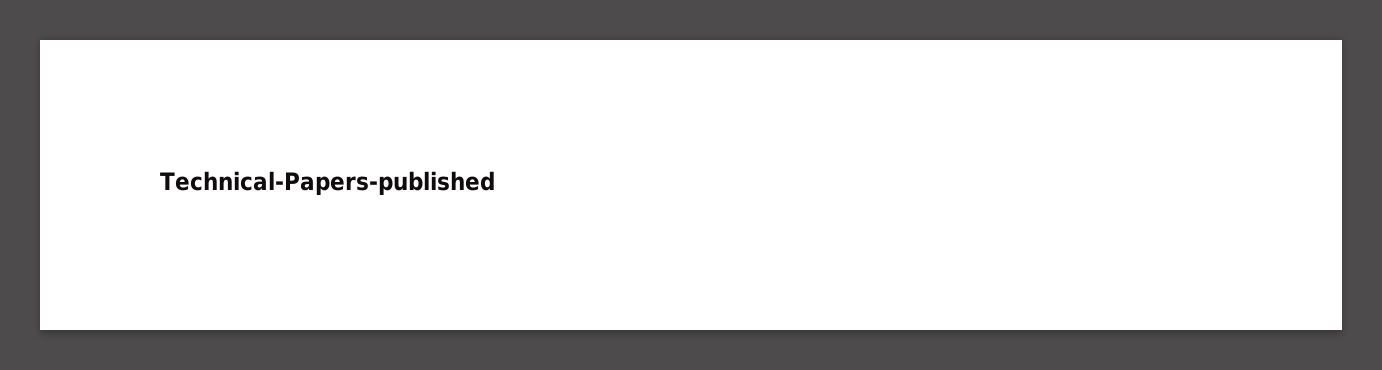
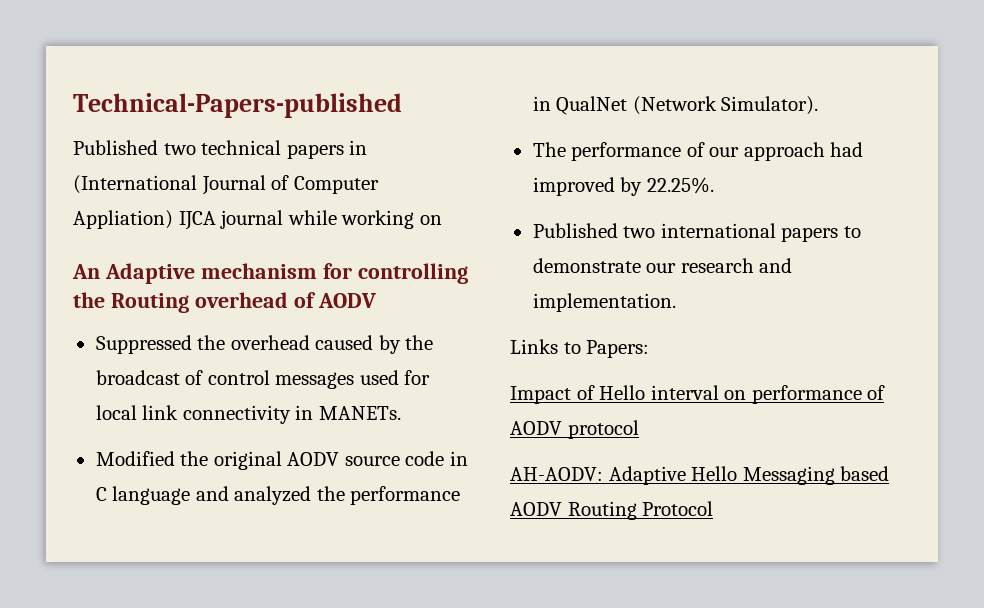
+ Published two technical papers in (International Journal of Computer Appliation) IJCA journal while working on
+ An Adaptive mechanism for controlling the Routing overhead of AODV
+ Suppressed the overhead caused by the broadcast of control messages used for local link connectivity in MANETs.
+ Modified the original AODV source code in C language and analyzed the performance in QualNet (Network Simulator).
+ The performance of our approach had improved by 22.25%.
+ Published two international papers to demonstrate our research and implementation.
+ Links to Papers:
+ Impact of Hello interval on performance of AODV protocol
+ AH-AODV: Adaptive Hello Messaging based AODV Routing Protocol

